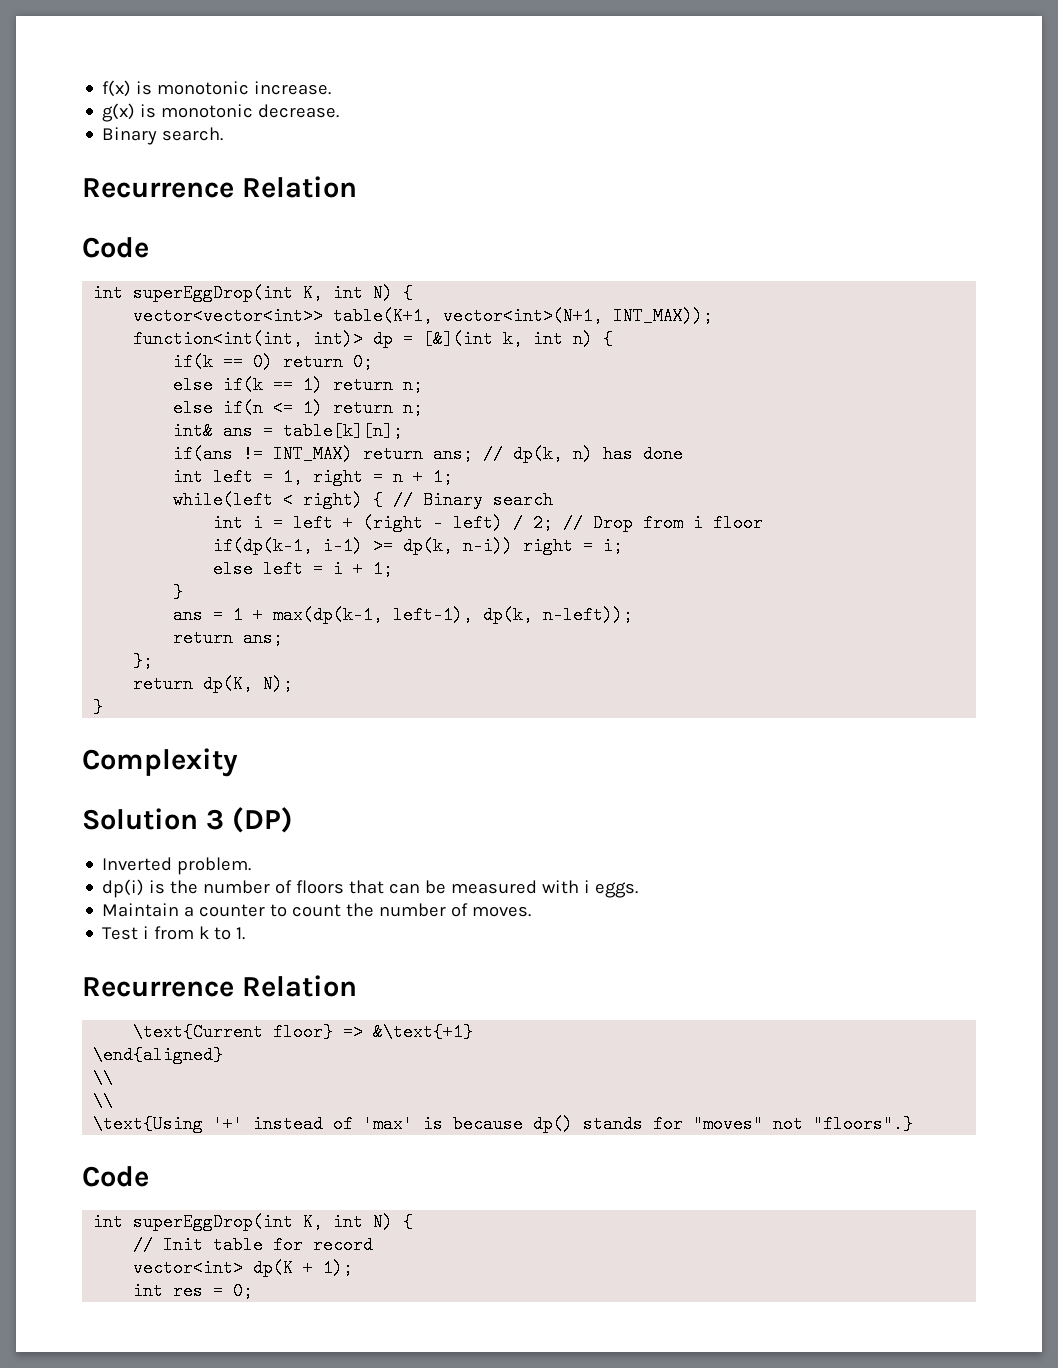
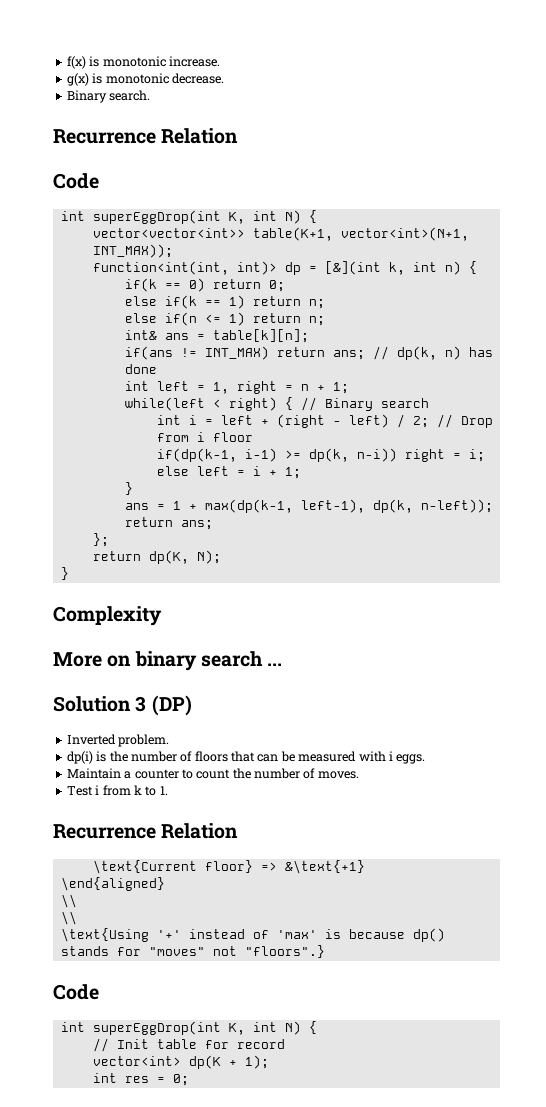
+ More on binary search ...

